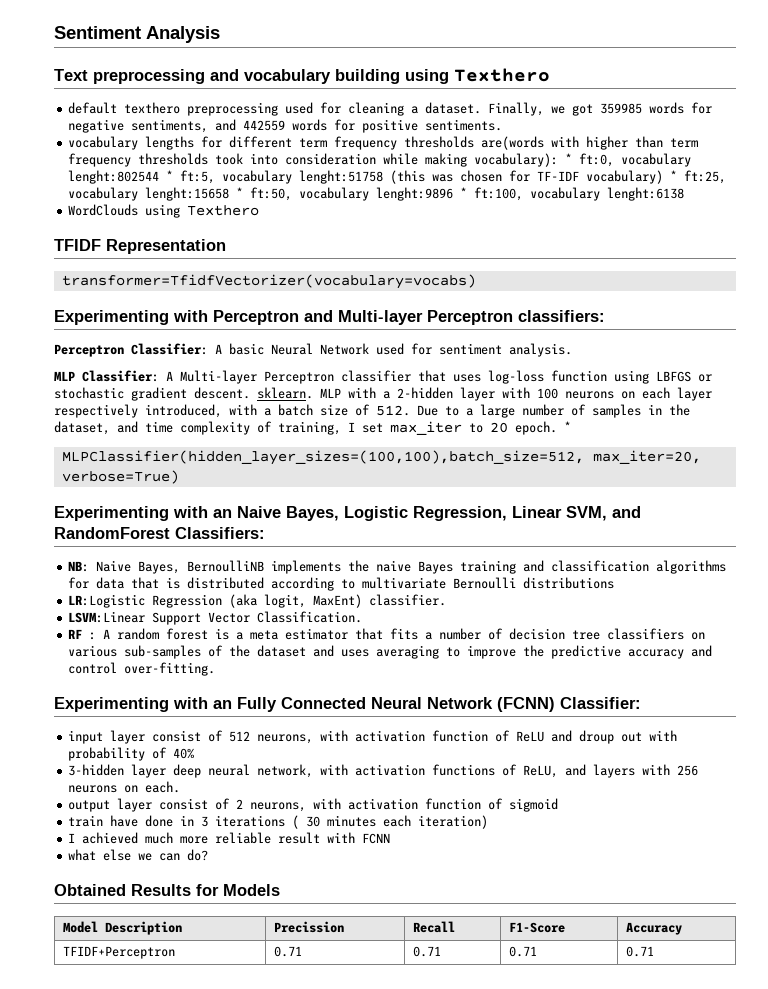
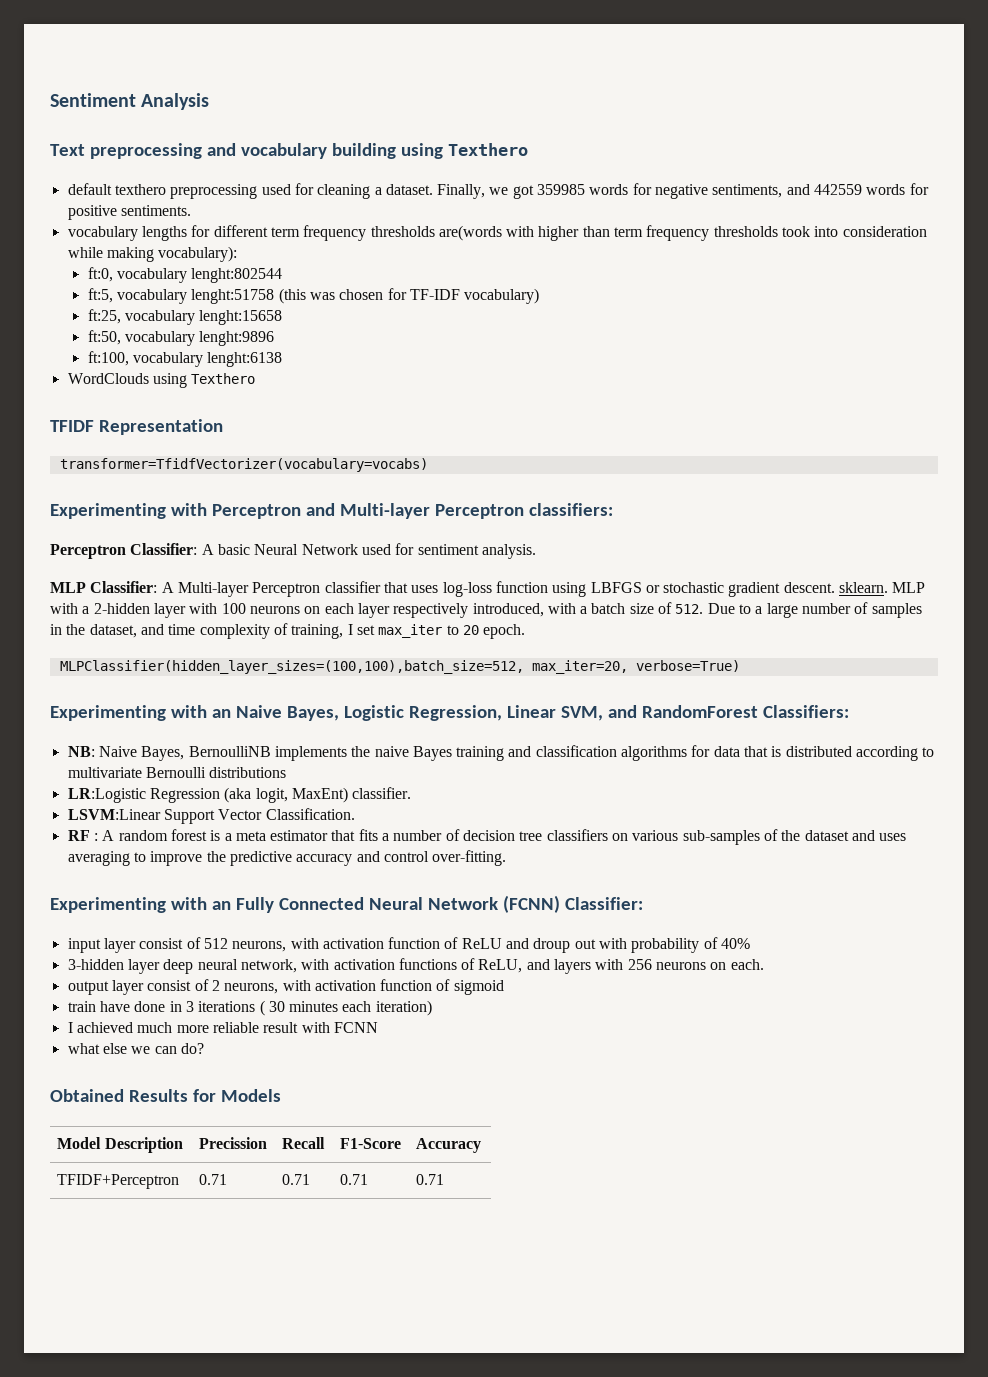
- vocabulary lengths for different term frequency thresholds are(words with higher than term frequency thresholds took into consideration while making vocabulary): * ft:0, vocabulary lenght:802544 * ft:5, vocabulary lenght:51758 (this was chosen for TF-IDF vocabulary) * ft:25, vocabulary lenght:15658 * ft:50, vocabulary lenght:9896 * ft:100, vocabulary lenght:6138
+ vocabulary lengths for different term frequency thresholds are(words with higher than term frequency thresholds took into consideration while making vocabulary):
+ ft:0, vocabulary lenght:802544
+ ft:5, vocabulary lenght:51758 (this was chosen for TF-IDF vocabulary)
+ ft:25, vocabulary lenght:15658
+ ft:50, vocabulary lenght:9896
+ ft:100, vocabulary lenght:6138
- MLP with a 2-hidden layer with 100 neurons on each layer respectively introduced, with a batch size of 512. Due to a large number of samples in the dataset, and time complexity of training, I set max_iter to 20 epoch. *
+ MLP with a 2-hidden layer with 100 neurons on each layer respectively introduced, with a batch size of 512. Due to a large number of samples in the dataset, and time complexity of training, I set max_iter to 20 epoch.

